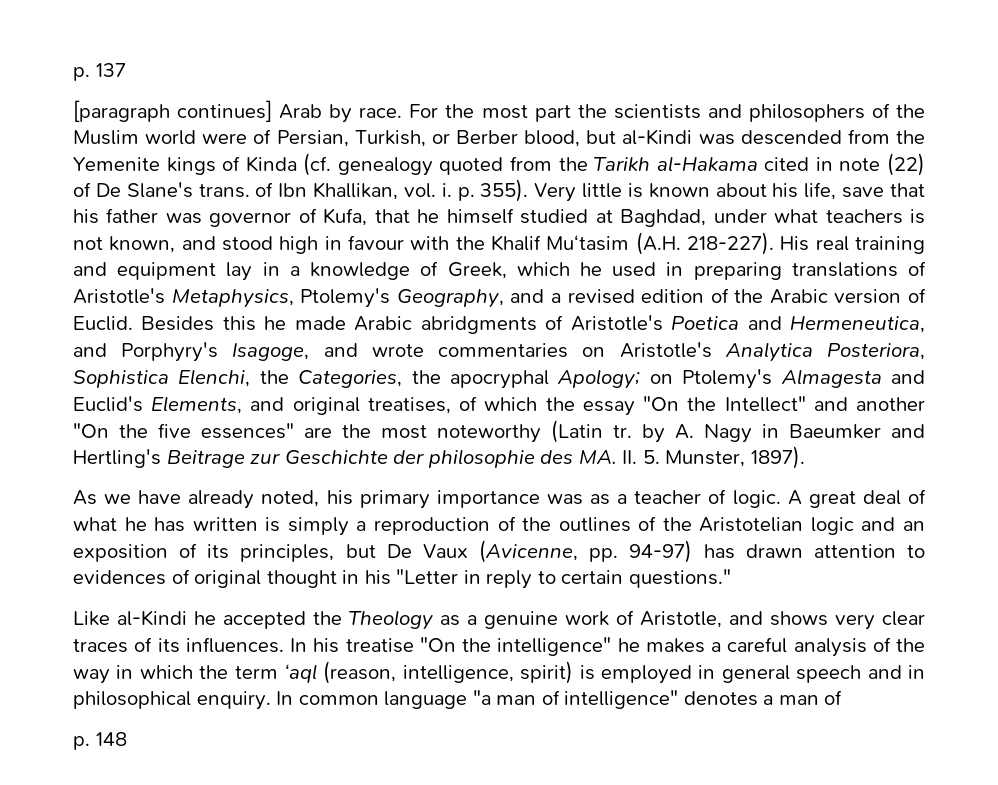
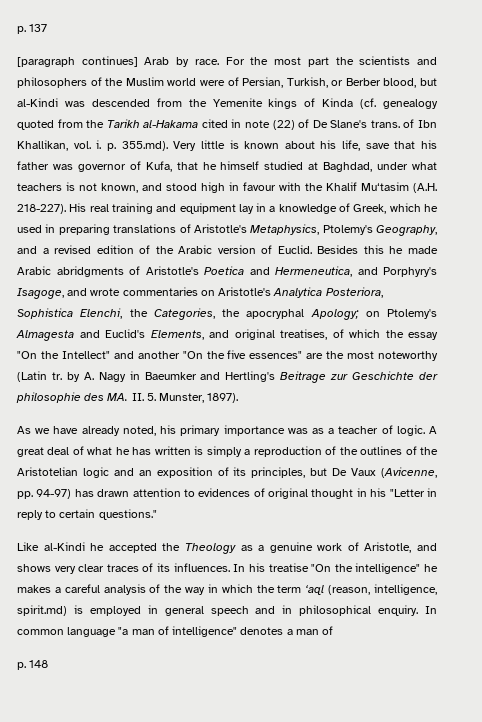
- For the most part the scientists and philosophers of the Muslim world were of Persian, Turkish, or Berber blood, but al-Kindi was descended from the Yemenite kings of Kinda (cf. genealogy quoted from the Tarikh al-Hakama cited in note (22) of De Slane's trans. of Ibn Khallikan, vol. i. p. 355). Very little is known about his life, save that his father was governor of Kufa, that he himself studied at Baghdad, under what teachers is not known, and stood high in favour with the Khalif Mu‘tasim (A.H. 218-227).
+ For the most part the scientists and philosophers of the Muslim world were of Persian, Turkish, or Berber blood, but al-Kindi was descended from the Yemenite kings of Kinda (cf. genealogy quoted from the Tarikh al-Hakama cited in note (22) of De Slane's trans. of Ibn Khallikan, vol. i. p. 355.md). Very little is known about his life, save that his father was governor of Kufa, that he himself studied at Baghdad, under what teachers is not known, and stood high in favour with the Khalif Mu‘tasim (A.H. 218-227).
- In his treatise "On the intelligence" he makes a careful analysis of the way in which the term ‘aql (reason, intelligence, spirit) is employed in general speech and in philosophical enquiry.
+ In his treatise "On the intelligence" he makes a careful analysis of the way in which the term ‘aql (reason, intelligence, spirit.md) is employed in general speech and in philosophical enquiry.

